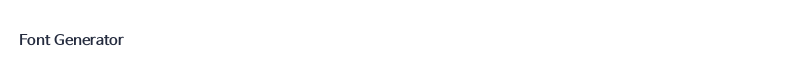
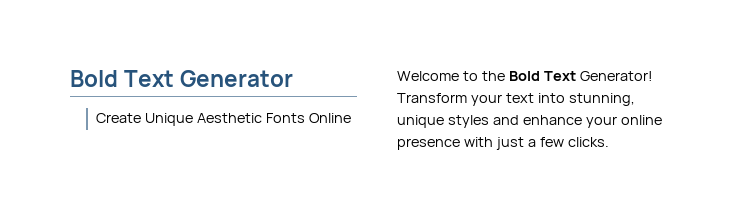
- Font Generator
+ Bold Text Generator
+ Create Unique Aesthetic Fonts Online
+ Welcome to the Bold Text Generator! Transform your text into stunning, unique styles and enhance your online presence with just a few clicks.

